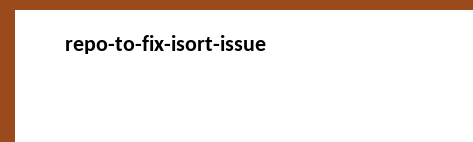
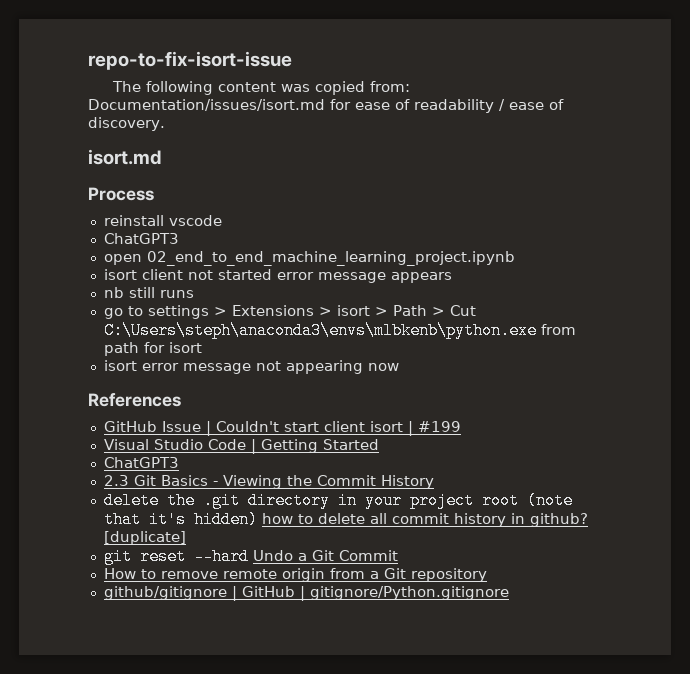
+ The following content was copied from: Documentation/issues/isort.md for ease of readability / ease of discovery.
+ isort.md
+ Process
+ reinstall vscode
+ ChatGPT3
+ open 02_end_to_end_machine_learning_project.ipynb
+ isort client not started error message appears
+ nb still runs
+ go to settings > Extensions > isort > Path > Cut C:\Users\steph\anaconda3\envs\mlbkenb\python.exe from path for isort
+ isort error message not appearing now
+ References
+ GitHub Issue | Couldn't start client isort | #199
+ Visual Studio Code | Getting Started
+ ChatGPT3
+ 2.3 Git Basics - Viewing the Commit History
+ delete the .git directory in your project root (note that it's hidden) how to delete all commit history in github? [duplicate]
+ git reset --hard Undo a Git Commit
+ How to remove remote origin from a Git repository
+ github/gitignore | GitHub | gitignore/Python.gitignore

